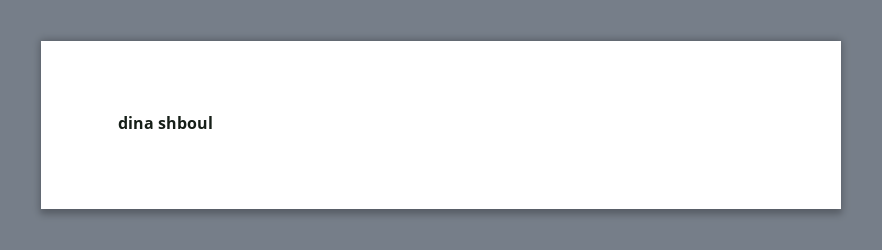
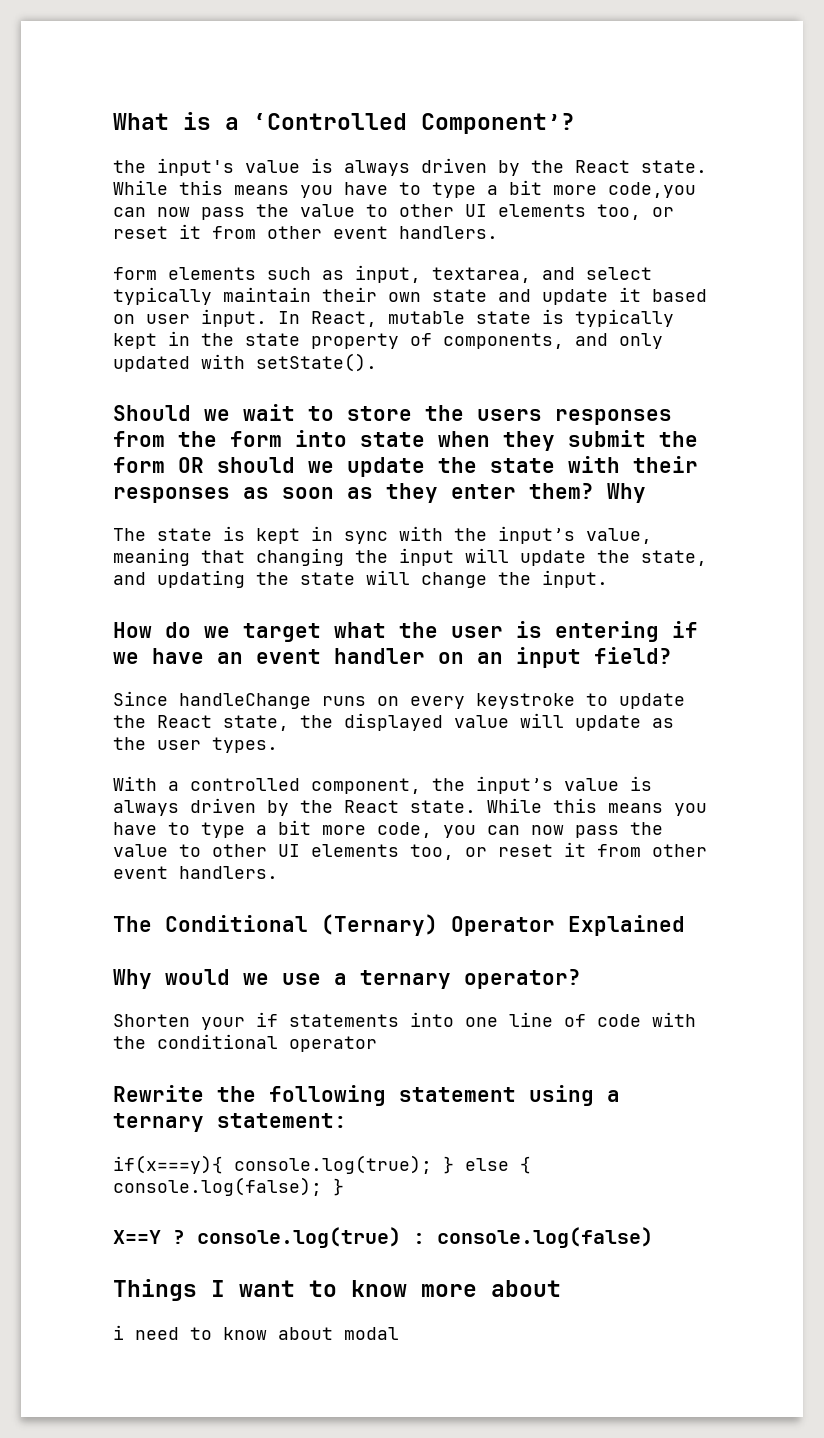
- dina shboul
+ What is a ‘Controlled Component’?
+ the input's value is always driven by the React state. While this means you have to type a bit more code,you can now pass the value to other UI elements too, or reset it from other event handlers.
+ form elements such as input, textarea, and select typically maintain their own state and update it based on user input. In React, mutable state is typically kept in the state property of components, and only updated with setState().
+ Should we wait to store the users responses from the form into state when they submit the form OR should we update the state with their responses as soon as they enter them? Why
+ The state is kept in sync with the input’s value, meaning that changing the input will update the state, and updating the state will change the input.
+ How do we target what the user is entering if we have an event handler on an input field?
+ Since handleChange runs on every keystroke to update the React state, the displayed value will update as the user types.
+ With a controlled component, the input’s value is always driven by the React state. While this means you have to type a bit more code, you can now pass the value to other UI elements too, or reset it from other event handlers.
+ The Conditional (Ternary) Operator Explained
+ Why would we use a ternary operator?
+ Shorten your if statements into one line of code with the conditional operator
+ Rewrite the following statement using a ternary statement:
+ if(x===y){ console.log(true); } else { console.log(false); }
+ X==Y ? console.log(true) : console.log(false)
+ Things I want to know more about
+ i need to know about modal

